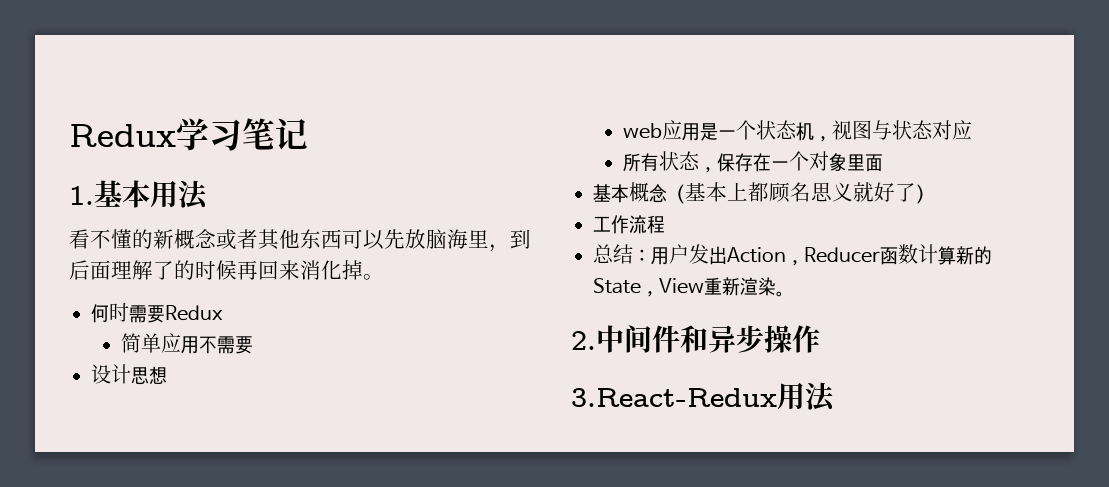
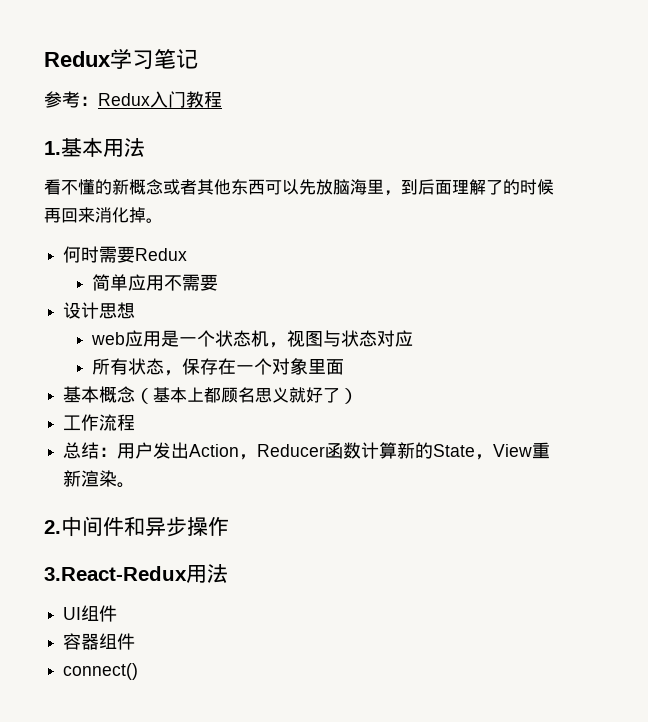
+ 参考：Redux入门教程
+ UI组件
+ 容器组件
+ connect()

